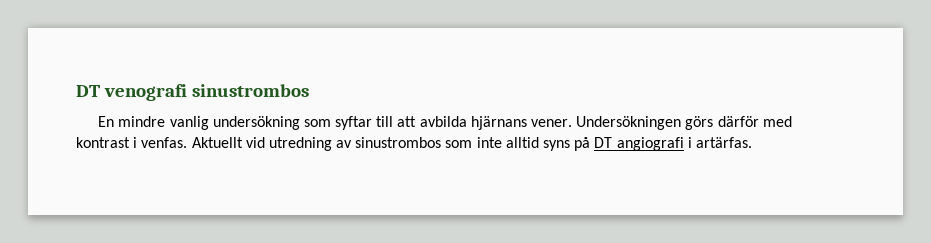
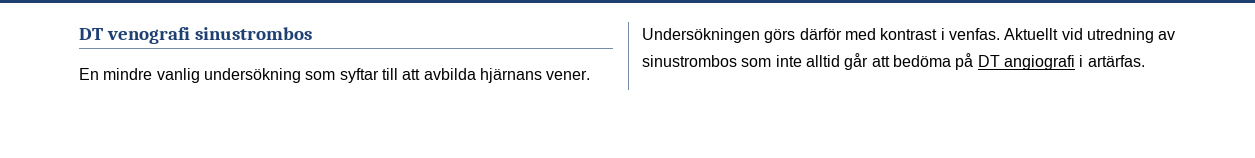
- Aktuellt vid utredning av sinustrombos som inte alltid syns på DT angiografi i artärfas.
+ Aktuellt vid utredning av sinustrombos som inte alltid går att bedöma på DT angiografi i artärfas.

